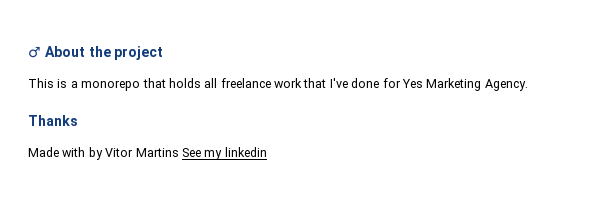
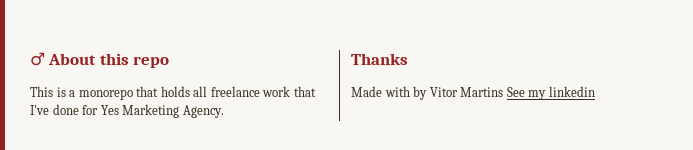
- ♂ About the project
+ ♂ About this repo

